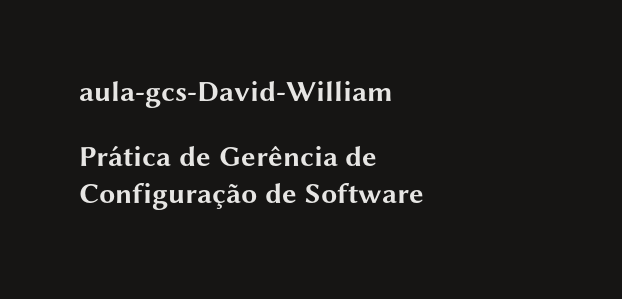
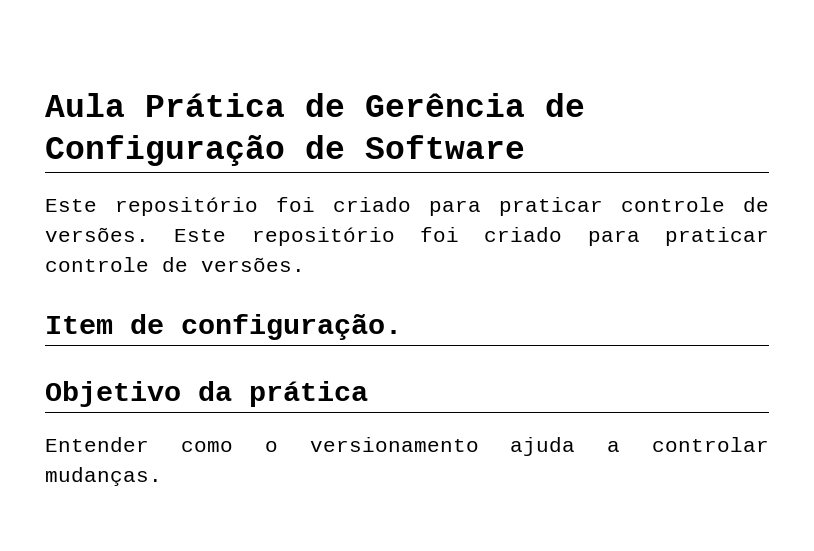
- aula-gcs-David-William
- Prática de Gerência de Configuração de Software
+ Aula Prática de Gerência de Configuração de Software
+ Este repositório foi criado para praticar controle de versões. Este repositório foi criado para praticar controle de versões.
+ Item de configuração.
+ Objetivo da prática
+ Entender como o versionamento ajuda a controlar mudanças.

